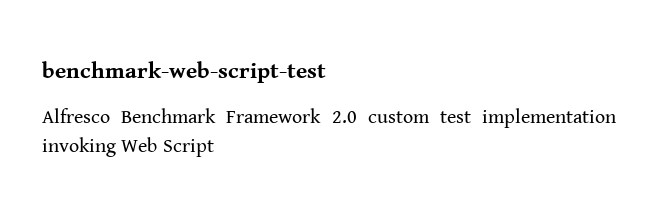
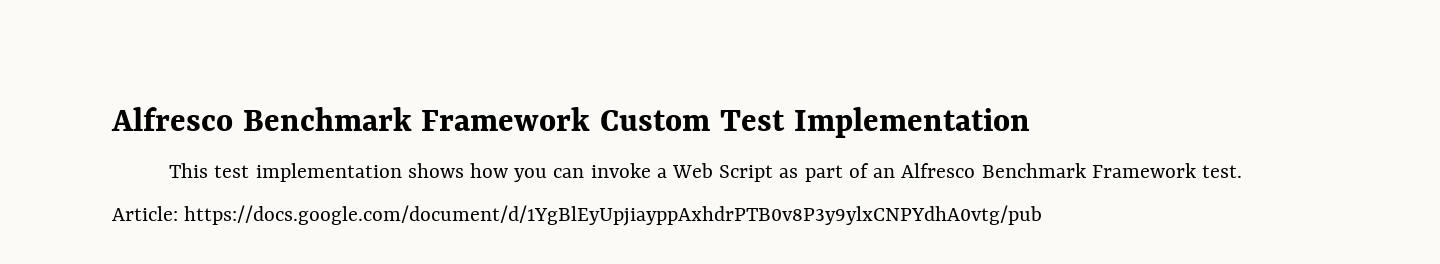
- benchmark-web-script-test
- Alfresco Benchmark Framework 2.0 custom test implementation invoking Web Script
+ Alfresco Benchmark Framework Custom Test Implementation
+ This test implementation shows how you can invoke a Web Script as part of an Alfresco Benchmark Framework test.
+ Article: https://docs.google.com/document/d/1YgBlEyUpjiayppAxhdrPTB0v8P3y9ylxCNPYdhA0vtg/pub

